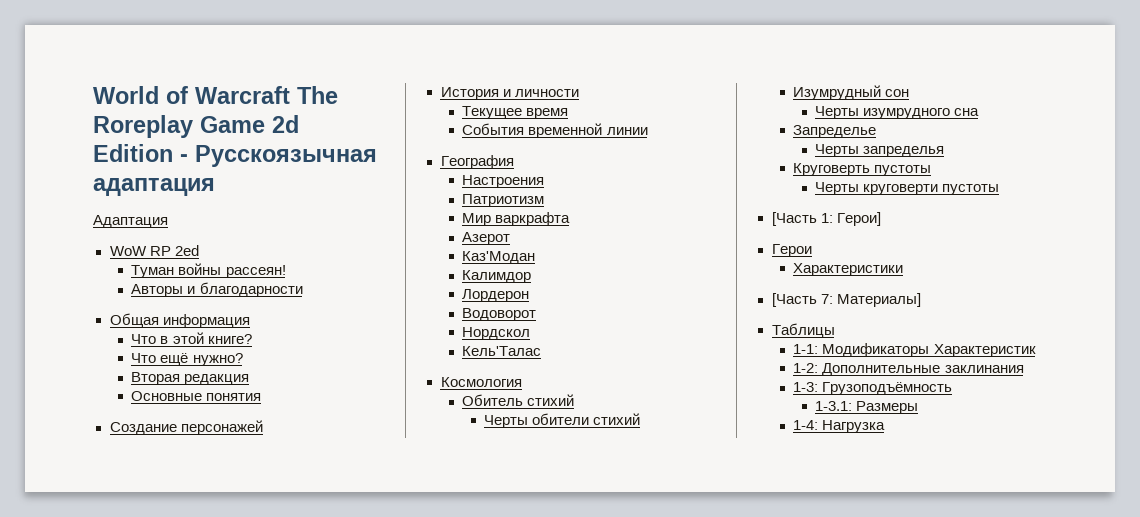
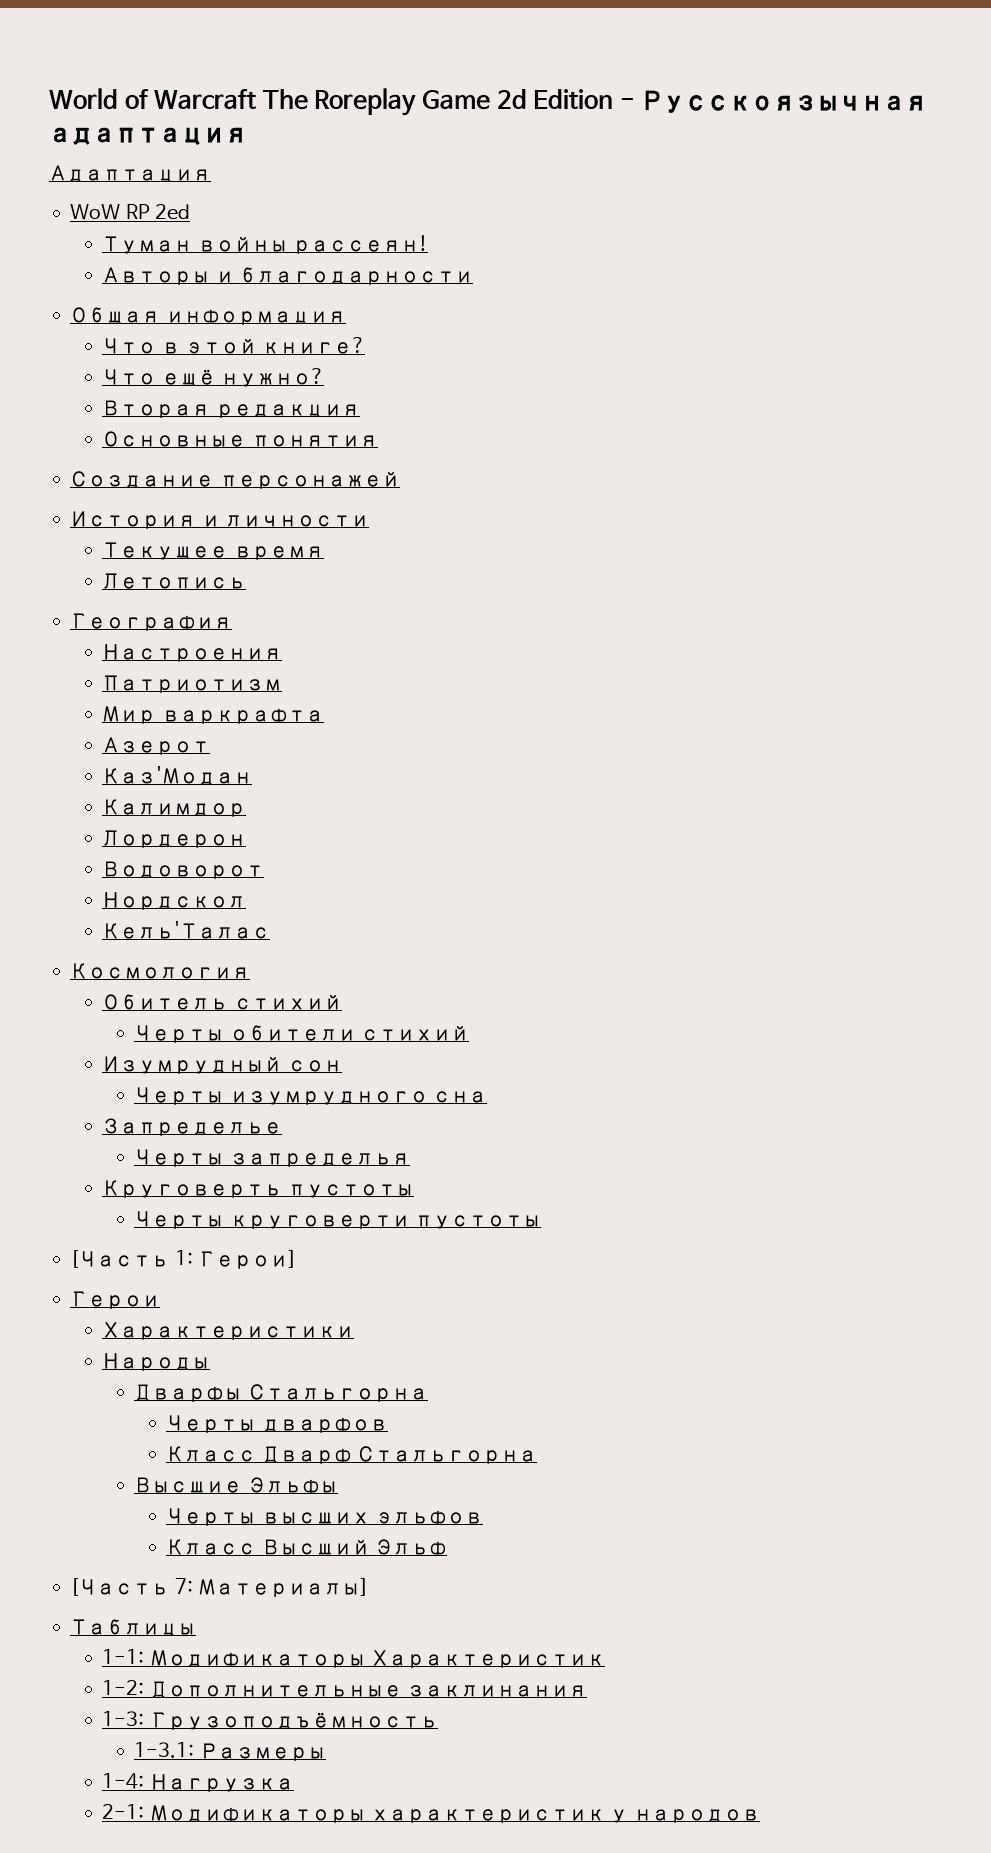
- События временной линии
+ Летопись
+ Народы
+ Дварфы Стальгорна
+ Черты дварфов
+ Класс Дварф Стальгорна
+ Высшие Эльфы
+ Черты высших эльфов
+ Класс Высший Эльф
+ 2-1: Модификаторы характеристик у народов

